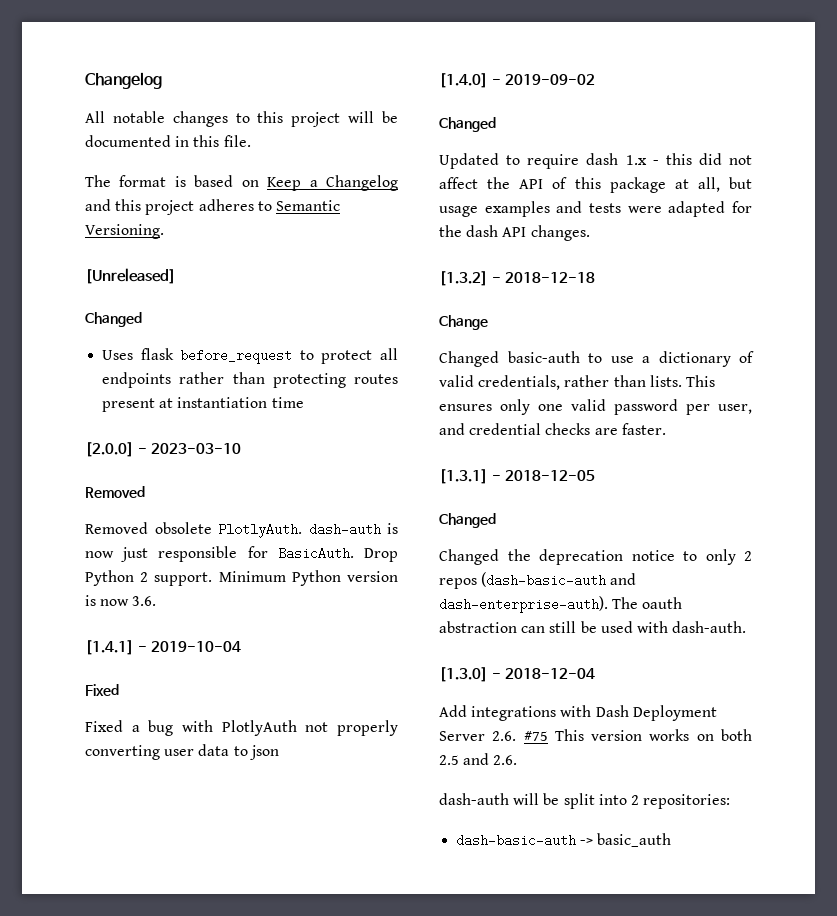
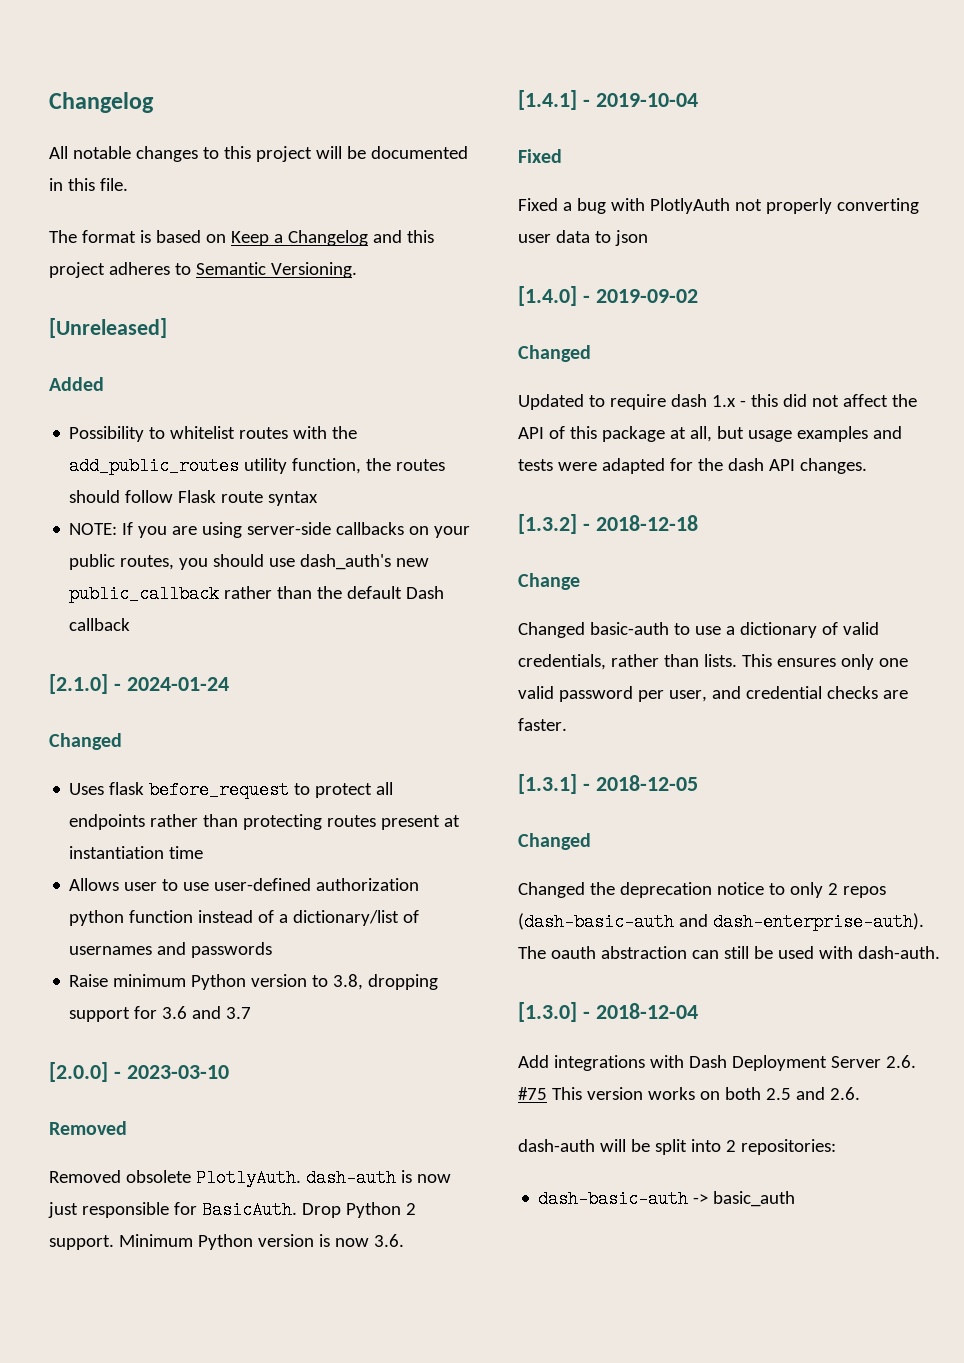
+ Added
+ Possibility to whitelist routes with the add_public_routes utility function, the routes should follow Flask route syntax
+ NOTE: If you are using server-side callbacks on your public routes, you should use dash_auth's new public_callback rather than the default Dash callback
+ [2.1.0] - 2024-01-24
+ Allows user to use user-defined authorization python function instead of a dictionary/list of usernames and passwords
+ Raise minimum Python version to 3.8, dropping support for 3.6 and 3.7

